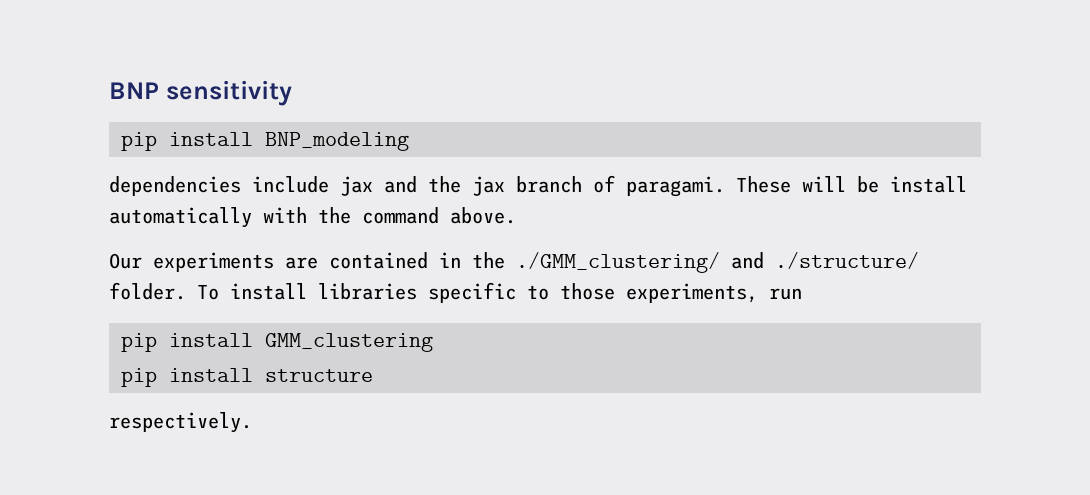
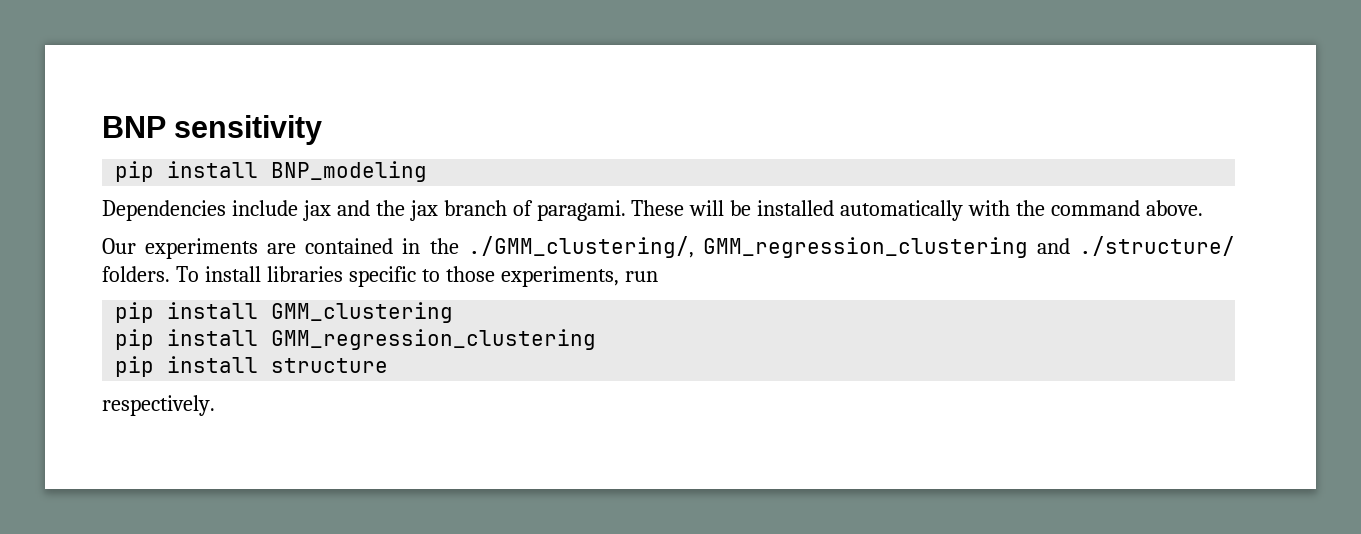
- dependencies include jax and the jax branch of paragami.
+ Dependencies include jax and the jax branch of paragami.
- These will be install automatically with the command above.
+ These will be installed automatically with the command above.
- Our experiments are contained in the ./GMM_clustering/ and ./structure/ folder.
+ Our experiments are contained in the ./GMM_clustering/, GMM_regression_clustering and ./structure/ folders.
+ pip install GMM_regression_clustering

